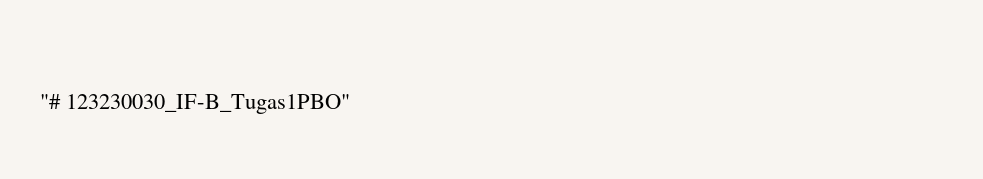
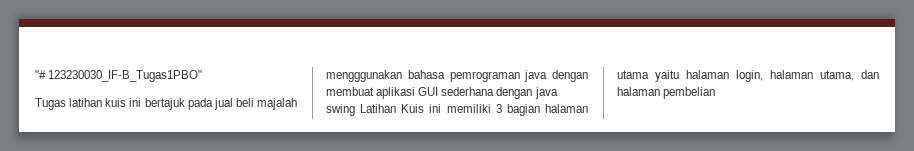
+ Tugas latihan kuis ini bertajuk pada jual beli majalah mengggunakan bahasa pemrograman java dengan membuat aplikasi GUI sederhana dengan java swing Latihan Kuis ini memiliki 3 bagian halaman utama yaitu halaman login, halaman utama, dan halaman pembelian

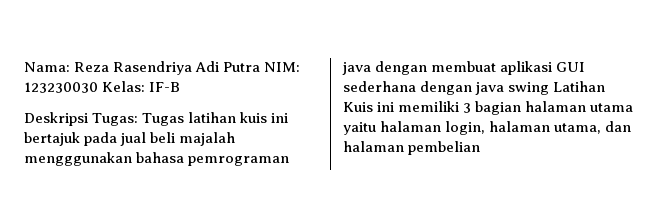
- "# 123230030_IF-B_Tugas1PBO"
- Tugas latihan kuis ini bertajuk pada jual beli majalah mengggunakan bahasa pemrograman java dengan membuat aplikasi GUI sederhana dengan java swing Latihan Kuis ini memiliki 3 bagian halaman utama yaitu halaman login, halaman utama, dan halaman pembelian
+ Nama: Reza Rasendriya Adi Putra NIM: 123230030 Kelas: IF-B
+ Deskripsi Tugas: Tugas latihan kuis ini bertajuk pada jual beli majalah mengggunakan bahasa pemrograman java dengan membuat aplikasi GUI sederhana dengan java swing Latihan Kuis ini memiliki 3 bagian halaman utama yaitu halaman login, halaman utama, dan halaman pembelian

